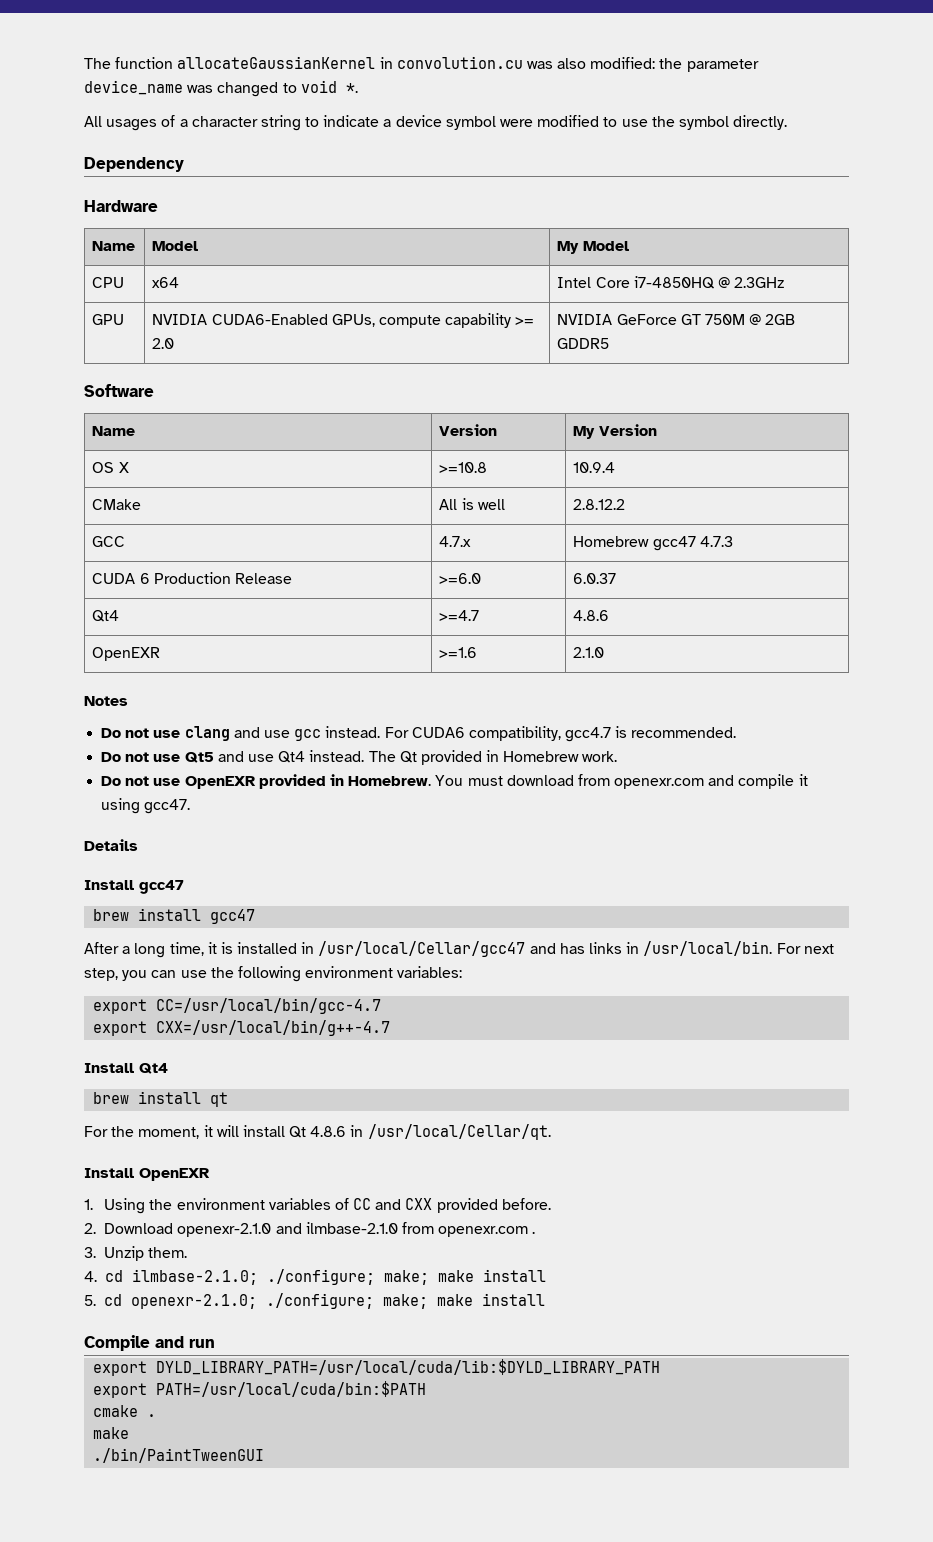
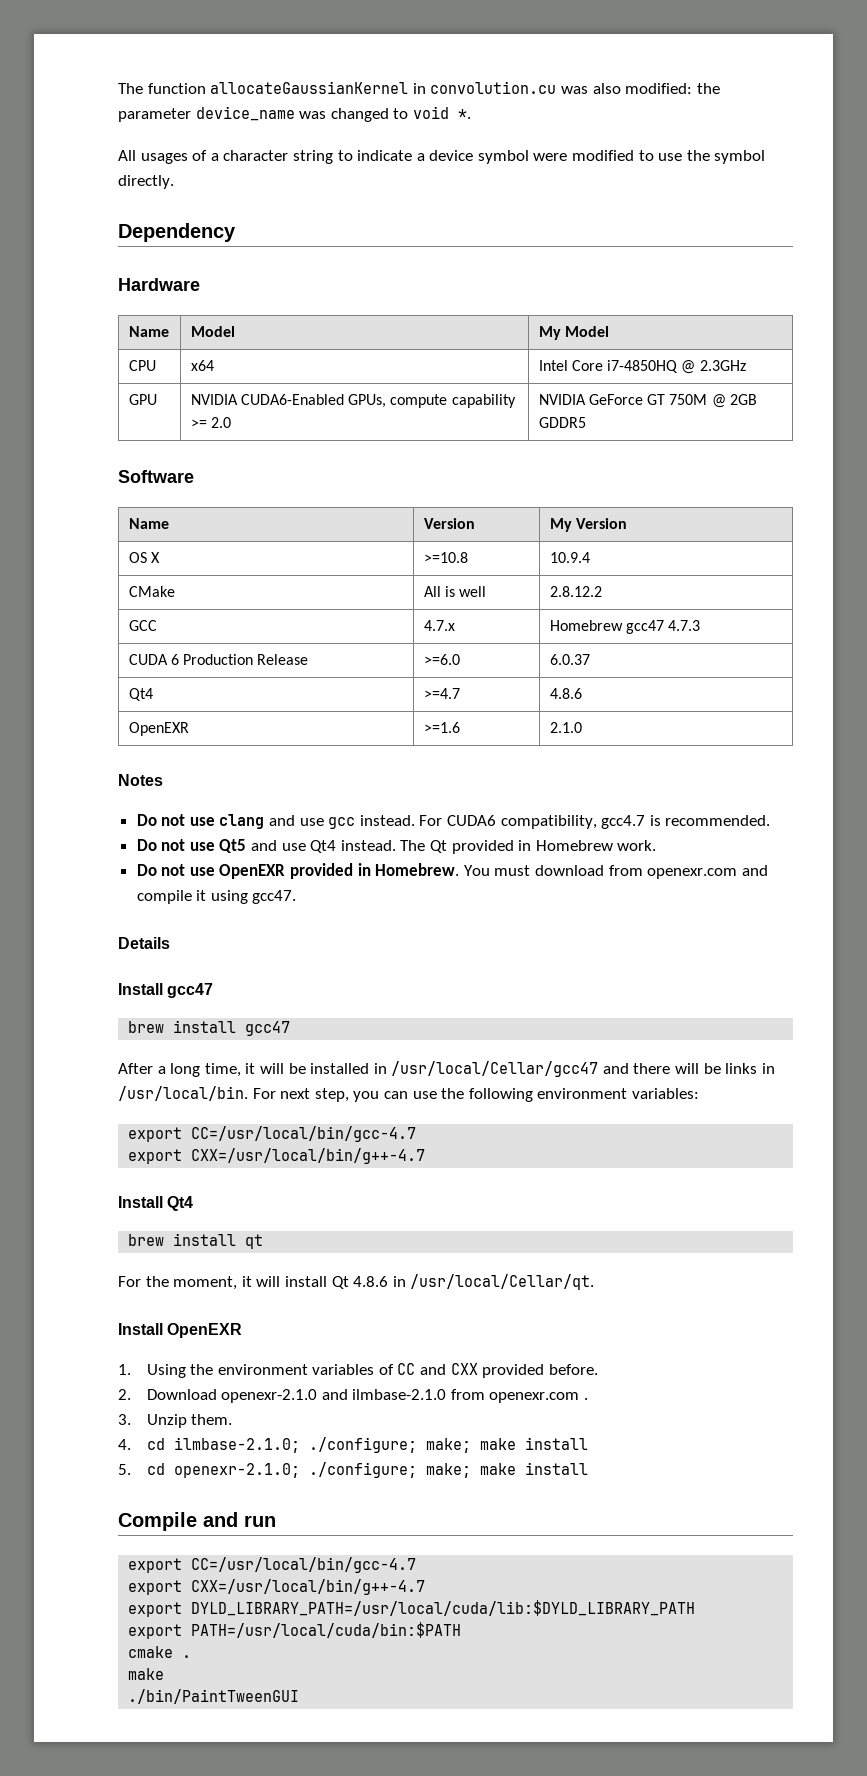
- After a long time, it is installed in /usr/local/Cellar/gcc47 and has links in /usr/local/bin.
+ After a long time, it will be installed in /usr/local/Cellar/gcc47 and there will be links in /usr/local/bin.
  Compile and run
+ export CC=/usr/local/bin/gcc-4.7
+ export CXX=/usr/local/bin/g++-4.7

